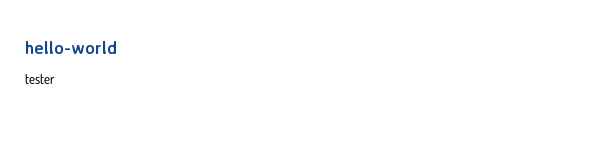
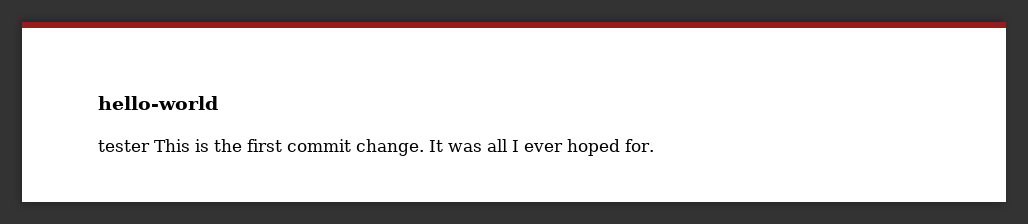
- tester
+ tester This is the first commit change. It was all I ever hoped for.

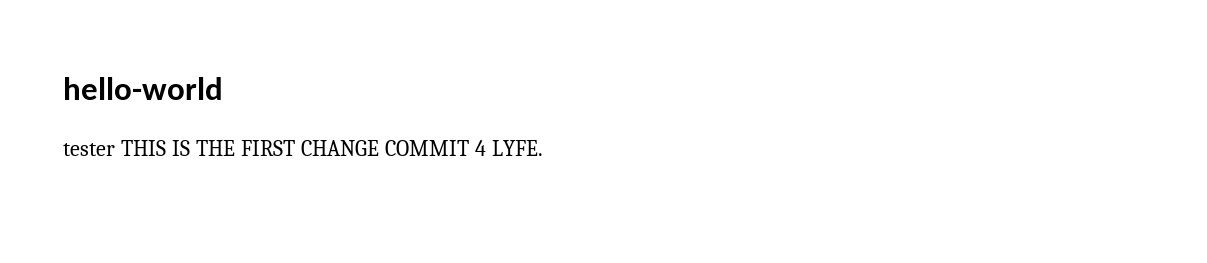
- tester This is the first commit change. It was all I ever hoped for.
+ tester THIS IS THE FIRST CHANGE COMMIT 4 LYFE.

